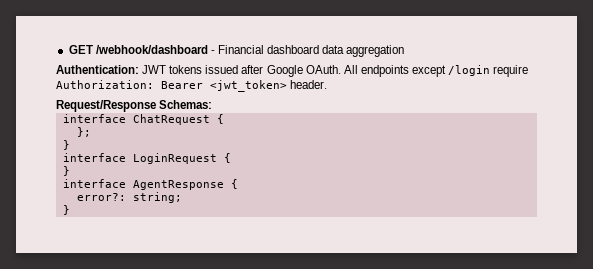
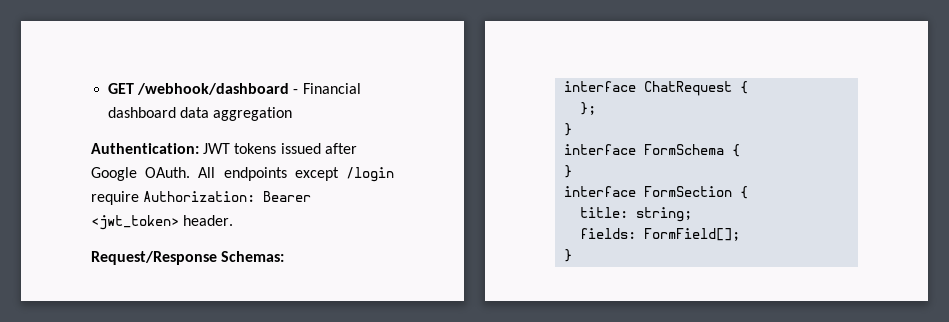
- interface LoginRequest {
+ interface FormSchema {
- interface AgentResponse {
- error?: string;
+ interface FormSection {
+ title: string;
+ fields: FormField[];

